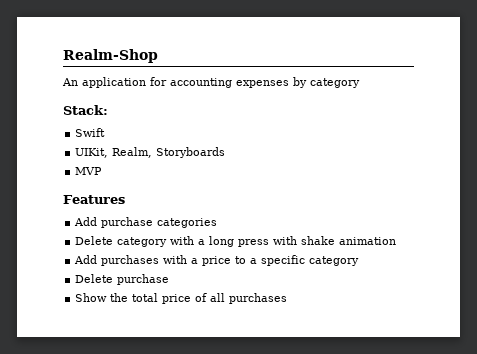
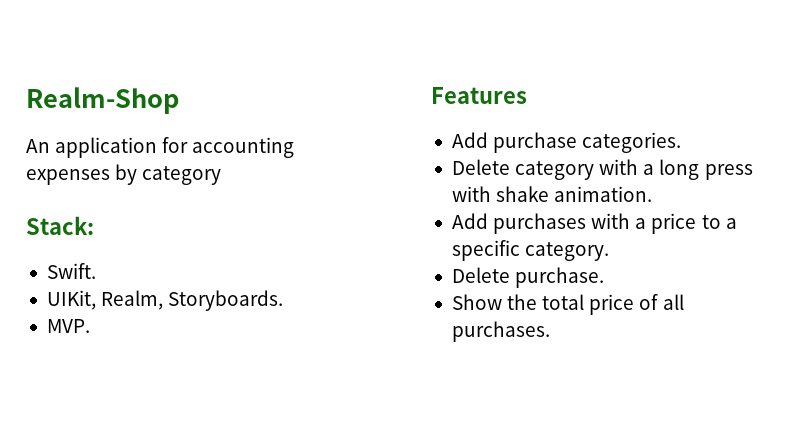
- Swift
+ Swift.
- UIKit, Realm, Storyboards
- MVP
+ UIKit, Realm, Storyboards.
+ MVP.
- Add purchase categories
+ Add purchase categories.
- Delete category with a long press with shake animation
+ Delete category with a long press with shake animation.
- Add purchases with a price to a specific category
- Delete purchase
+ Add purchases with a price to a specific category.
+ Delete purchase.
- Show the total price of all purchases
+ Show the total price of all purchases.

